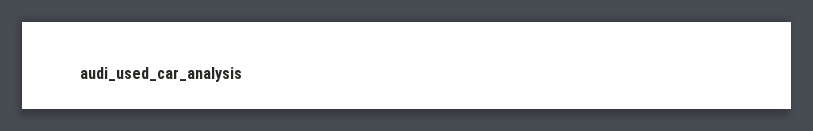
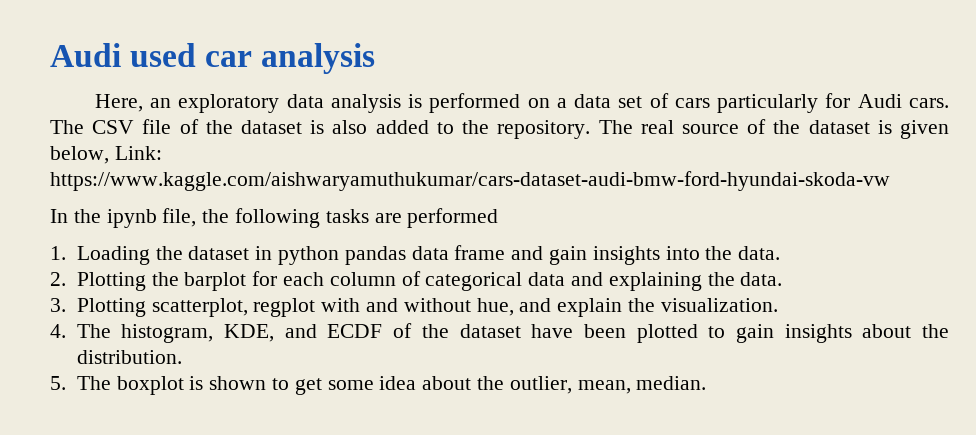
- audi_used_car_analysis
+ Audi used car analysis
+ Here, an exploratory data analysis is performed on a data set of cars particularly for Audi cars. The CSV file of the dataset is also added to the repository. The real source of the dataset is given below, Link: https://www.kaggle.com/aishwaryamuthukumar/cars-dataset-audi-bmw-ford-hyundai-skoda-vw
+ In the ipynb file, the following tasks are performed
+ 1. Loading the dataset in python pandas data frame and gain insights into the data.
+ 2. Plotting the barplot for each column of categorical data and explaining the data.
+ 3. Plotting scatterplot, regplot with and without hue, and explain the visualization.
+ 4. The histogram, KDE, and ECDF of the dataset have been plotted to gain insights about the distribution.
+ 5. The boxplot is shown to get some idea about the outlier, mean, median.

